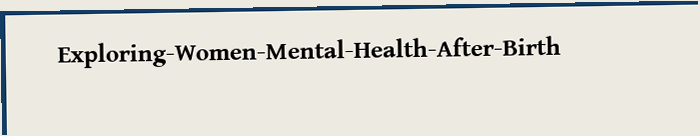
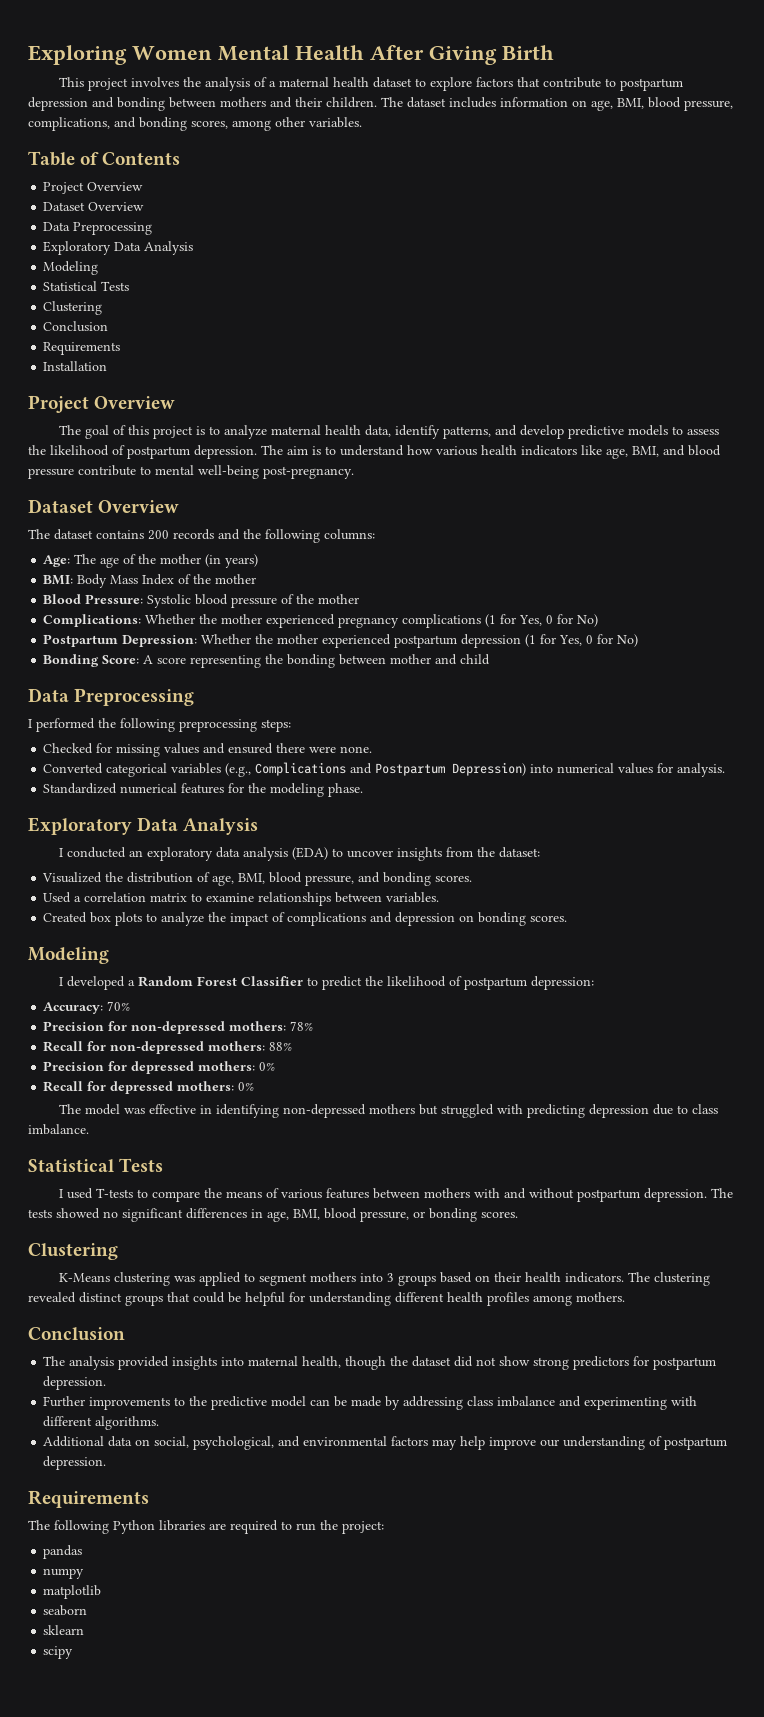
- Exploring-Women-Mental-Health-After-Birth
+ Exploring Women Mental Health After Giving Birth
+ This project involves the analysis of a maternal health dataset to explore factors that contribute to postpartum depression and bonding between mothers and their children. The dataset includes information on age, BMI, blood pressure, complications, and bonding scores, among other variables.
+ Table of Contents
+ Project Overview
+ Dataset Overview
+ Data Preprocessing
+ Exploratory Data Analysis
+ Modeling
+ Statistical Tests
+ Clustering
+ Conclusion
+ Requirements
+ Installation
+ Project Overview
+ The goal of this project is to analyze maternal health data, identify patterns, and develop predictive models to assess the likelihood of postpartum depression. The aim is to understand how various health indicators like age, BMI, and blood pressure contribute to mental well-being post-pregnancy.
+ Dataset Overview
+ The dataset contains 200 records and the following columns:
+ Age: The age of the mother (in years)
+ BMI: Body Mass Index of the mother
+ Blood Pressure: Systolic blood pressure of the mother
+ Complications: Whether the mother experienced pregnancy complications (1 for Yes, 0 for No)
+ Postpartum Depression: Whether the mother experienced postpartum depression (1 for Yes, 0 for No)
+ Bonding Score: A score representing the bonding between mother and child
+ Data Preprocessing
+ I performed the following preprocessing steps:
+ Checked for missing values and ensured there were none.
+ Converted categorical variables (e.g., Complications and Postpartum Depression) into numerical values for analysis.
+ Standardized numerical features for the modeling phase.
+ Exploratory Data Analysis
+ I conducted an exploratory data analysis (EDA) to uncover insights from the dataset:
+ Visualized the distribution of age, BMI, blood pressure, and bonding scores.
+ Used a correlation matrix to examine relationships between variables.
+ Created box plots to analyze the impact of complications and depression on bonding scores.
+ Modeling
+ I developed a Random Forest Classifier to predict the likelihood of postpartum depression:
+ Accuracy: 70%
+ Precision for non-depressed mothers: 78%
+ Recall for non-depressed mothers: 88%
+ Precision for depressed mothers: 0%
+ Recall for depressed mothers: 0%
+ The model was effective in identifying non-depressed mothers but struggled with predicting depression due to class imbalance.
+ Statistical Tests
+ I used T-tests to compare the means of various features between mothers with and without postpartum depression. The tests showed no significant differences in age, BMI, blood pressure, or bonding scores.
+ Clustering
+ K-Means clustering was applied to segment mothers into 3 groups based on their health indicators. The clustering revealed distinct groups that could be helpful for understanding different health profiles among mothers.
+ Conclusion
+ The analysis provided insights into maternal health, though the dataset did not show strong predictors for postpartum depression.
+ Further improvements to the predictive model can be made by addressing class imbalance and experimenting with different algorithms.
+ Additional data on social, psychological, and environmental factors may help improve our understanding of postpartum depression.
+ Requirements
+ The following Python libraries are required to run the project:
+ pandas
+ numpy
+ matplotlib
+ seaborn
+ sklearn
+ scipy

